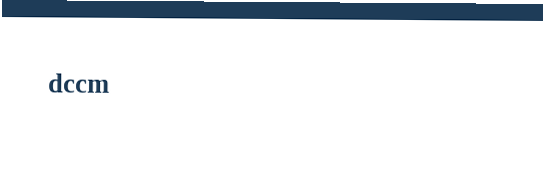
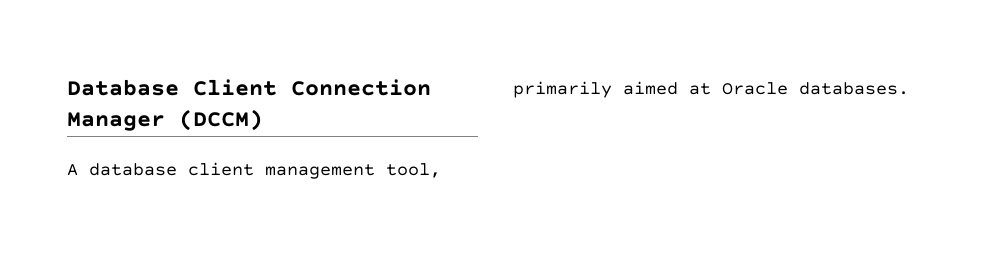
- dccm
+ Database Client Connection Manager (DCCM)
+ A database client management tool, primarily aimed at Oracle databases.

